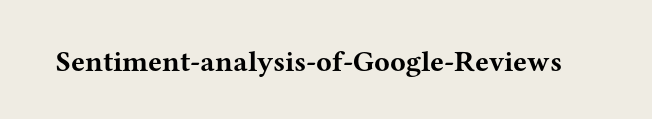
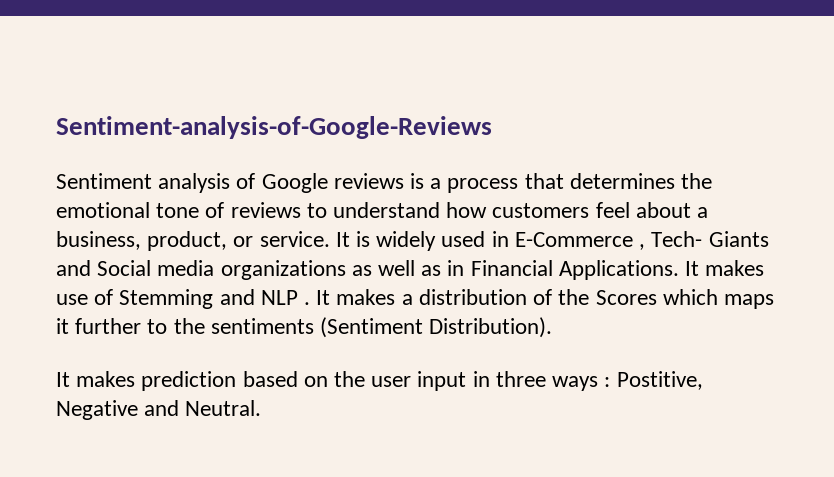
+ Sentiment analysis of Google reviews is a process that determines the emotional tone of reviews to understand how customers feel about a business, product, or service. It is widely used in E-Commerce , Tech- Giants and Social media organizations as well as in Financial Applications. It makes use of Stemming and NLP . It makes a distribution of the Scores which maps it further to the sentiments (Sentiment Distribution).
+ It makes prediction based on the user input in three ways : Postitive, Negative and Neutral.

